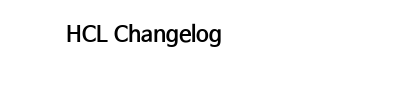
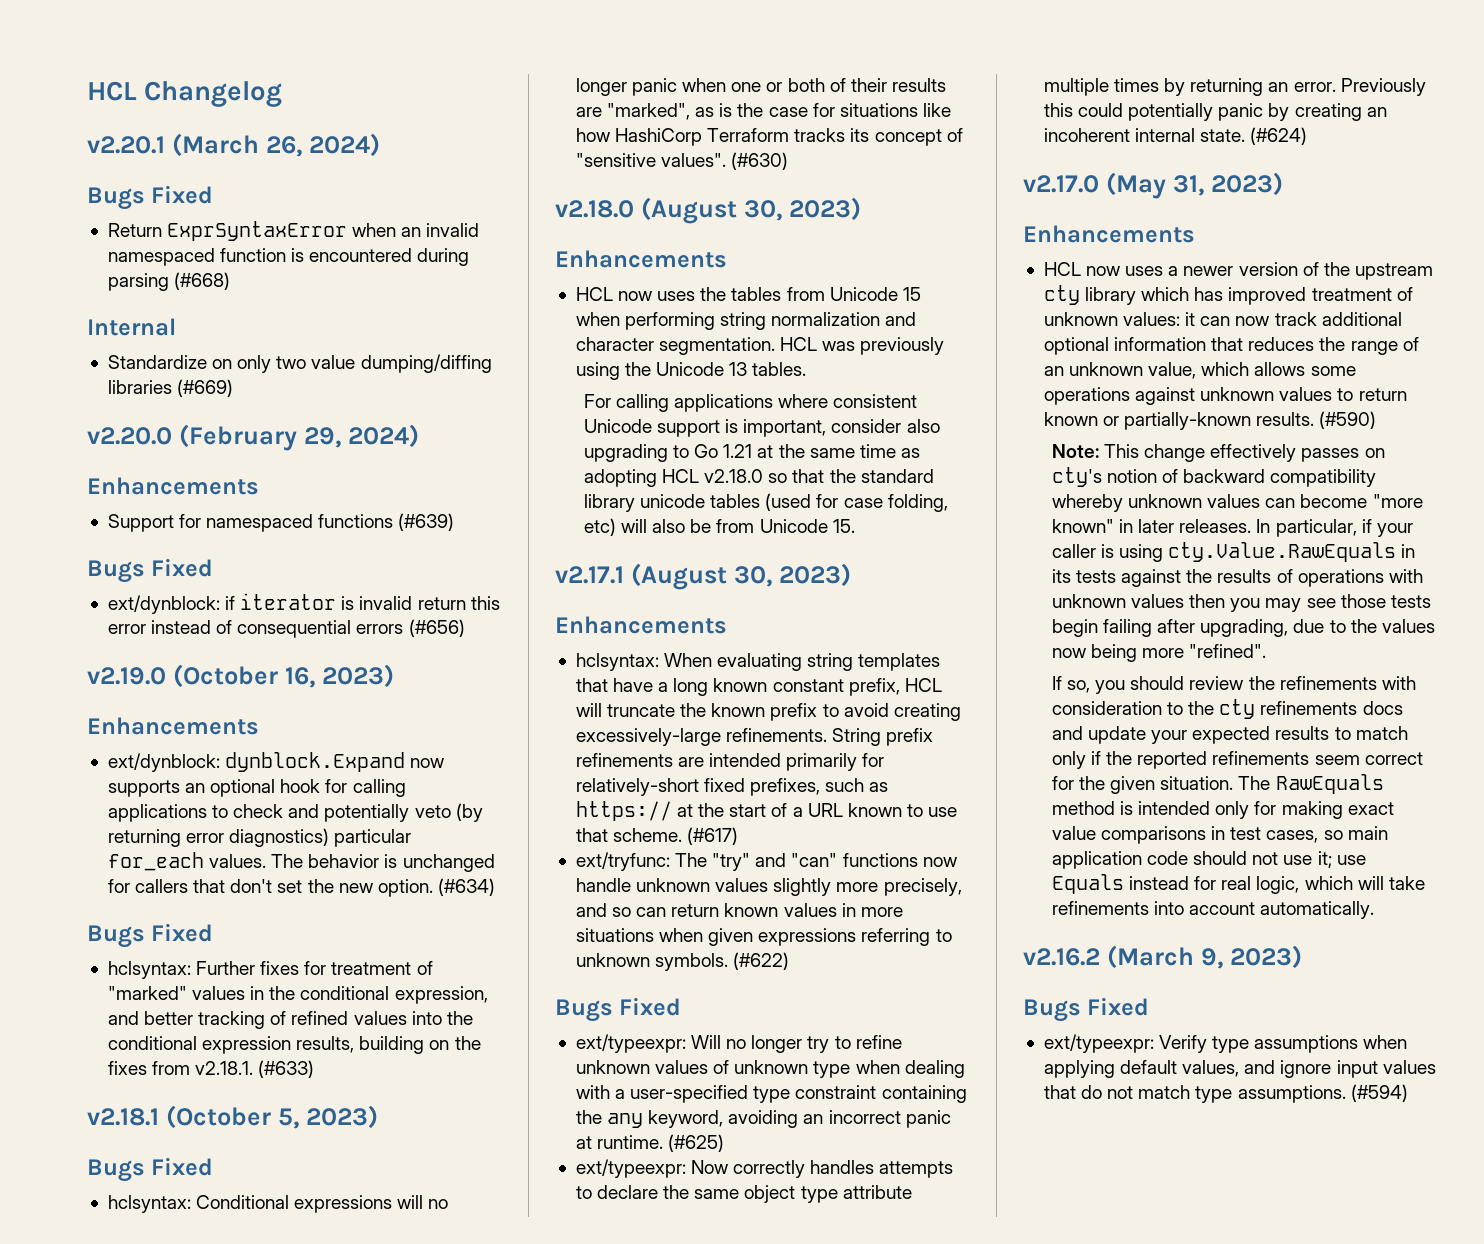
+ v2.20.1 (March 26, 2024)
+ Bugs Fixed
+ Return ExprSyntaxError when an invalid namespaced function is encountered during parsing (#668)
+ Internal
+ Standardize on only two value dumping/diffing libraries (#669)
+ v2.20.0 (February 29, 2024)
+ Enhancements
+ Support for namespaced functions (#639)
+ Bugs Fixed
+ ext/dynblock: if iterator is invalid return this error instead of consequential errors (#656)
+ v2.19.0 (October 16, 2023)
+ Enhancements
+ ext/dynblock: dynblock.Expand now supports an optional hook for calling applications to check and potentially veto (by returning error diagnostics) particular for_each values. The behavior is unchanged for callers that don't set the new option. (#634)
+ Bugs Fixed
+ hclsyntax: Further fixes for treatment of "marked" values in the conditional expression, and better tracking of refined values into the conditional expression results, building on the fixes from v2.18.1. (#633)
+ v2.18.1 (October 5, 2023)
+ Bugs Fixed
+ hclsyntax: Conditional expressions will no longer panic when one or both of their results are "marked", as is the case for situations like how HashiCorp Terraform tracks its concept of "sensitive values". (#630)
+ v2.18.0 (August 30, 2023)
+ Enhancements
+ HCL now uses the tables from Unicode 15 when performing string normalization and character segmentation. HCL was previously using the Unicode 13 tables.
+ For calling applications where consistent Unicode support is important, consider also upgrading to Go 1.21 at the same time as adopting HCL v2.18.0 so that the standard library unicode tables (used for case folding, etc) will also be from Unicode 15.
+ v2.17.1 (August 30, 2023)
+ Enhancements
+ hclsyntax: When evaluating string templates that have a long known constant prefix, HCL will truncate the known prefix to avoid creating excessively-large refinements. String prefix refinements are intended primarily for relatively-short fixed prefixes, such as https:// at the start of a URL known to use that scheme. (#617)
+ ext/tryfunc: The "try" and "can" functions now handle unknown values slightly more precisely, and so can return known values in more situations when given expressions referring to unknown symbols. (#622)
+ Bugs Fixed
+ ext/typeexpr: Will no longer try to refine unknown values of unknown type when dealing with a user-specified type constraint containing the any keyword, avoiding an incorrect panic at runtime. (#625)
+ ext/typeexpr: Now correctly handles attempts to declare the same object type attribute multiple times by returning an error. Previously this could potentially panic by creating an incoherent internal state. (#624)
+ v2.17.0 (May 31, 2023)
+ Enhancements
+ HCL now uses a newer version of the upstream cty library which has improved treatment of unknown values: it can now track additional optional information that reduces the range of an unknown value, which allows some operations against unknown values to return known or partially-known results. (#590)
+ Note: This change effectively passes on cty's notion of backward compatibility whereby unknown values can become "more known" in later releases. In particular, if your caller is using cty.Value.RawEquals in its tests against the results of operations with unknown values then you may see those tests begin failing after upgrading, due to the values now being more "refined".
+ If so, you should review the refinements with consideration to the cty refinements docs and update your expected results to match only if the reported refinements seem correct for the given situation. The RawEquals method is intended only for making exact value comparisons in test cases, so main application code should not use it; use Equals instead for real logic, which will take refinements into account automatically.
+ v2.16.2 (March 9, 2023)
+ Bugs Fixed
+ ext/typeexpr: Verify type assumptions when applying default values, and ignore input values that do not match type assumptions. (#594)

